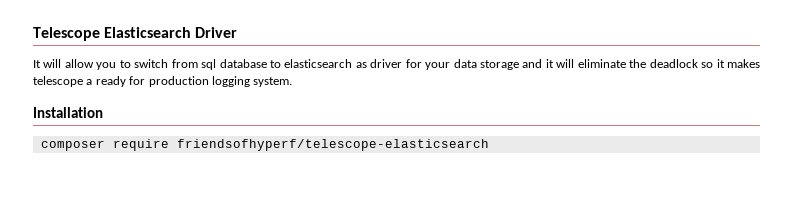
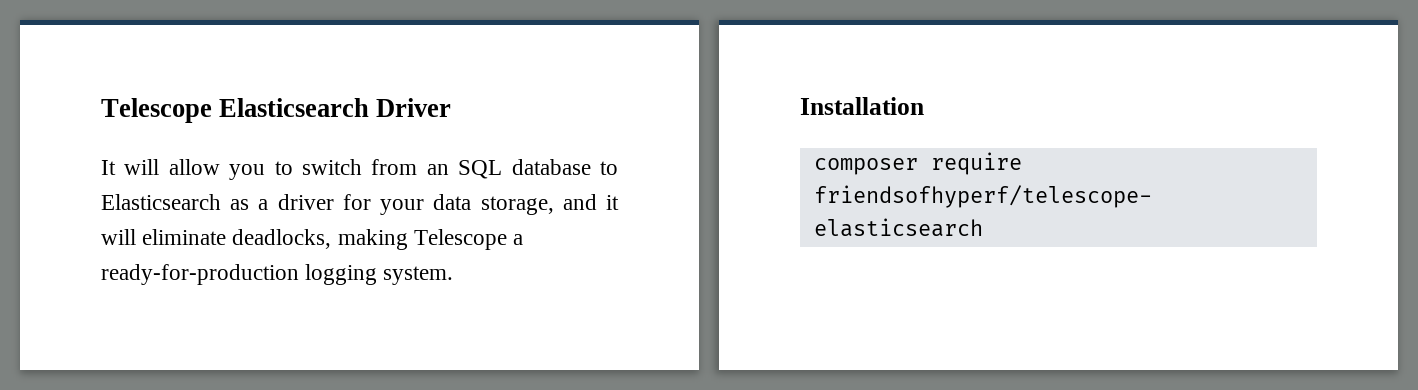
- It will allow you to switch from sql database to elasticsearch as driver for your data storage and it will eliminate the deadlock so it makes telescope a ready for production logging system.
+ It will allow you to switch from an SQL database to Elasticsearch as a driver for your data storage, and it will eliminate deadlocks, making Telescope a ready-for-production logging system.

